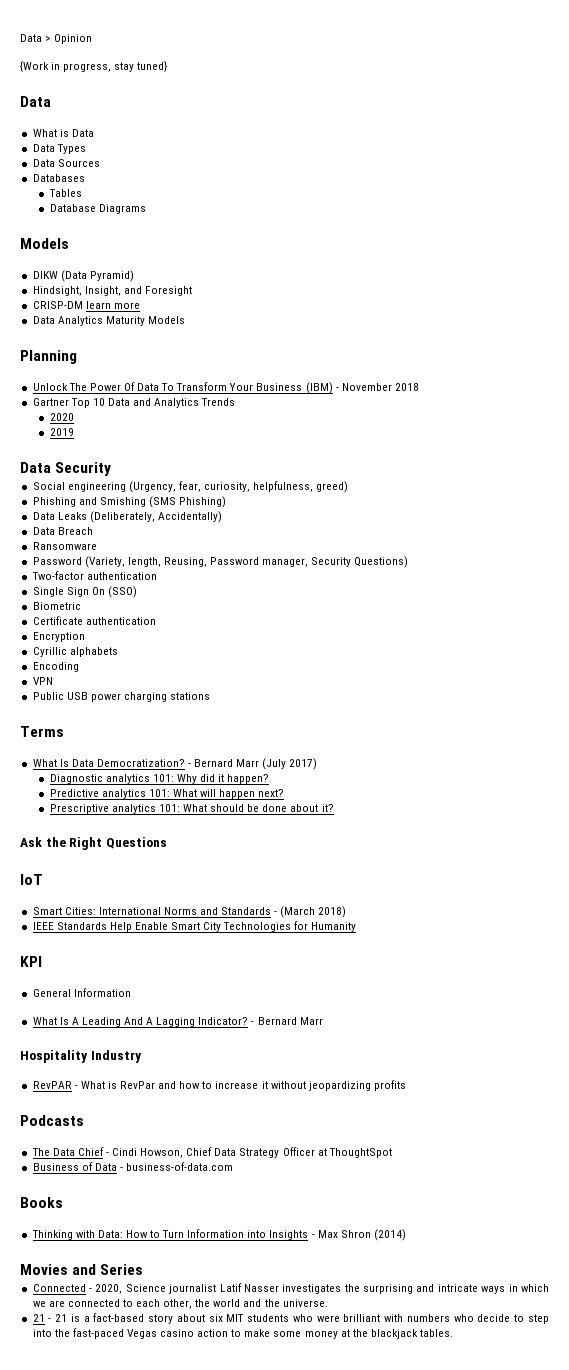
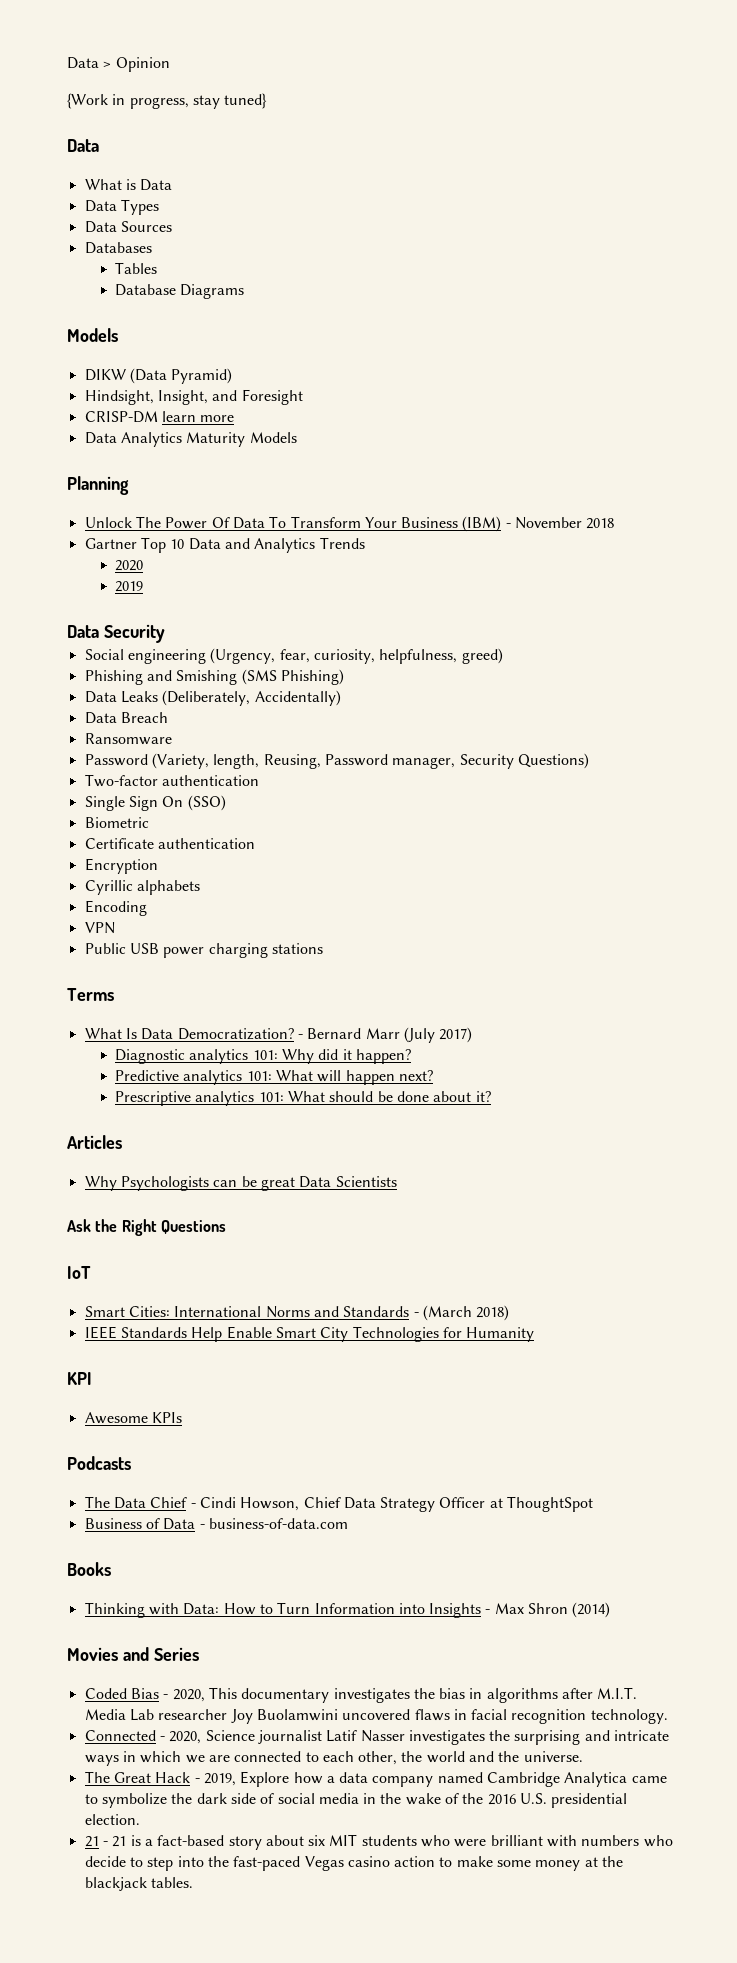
+ Articles
+ Why Psychologists can be great Data Scientists
- General Information
- What Is A Leading And A Lagging Indicator? - Bernard Marr
- Hospitality Industry
- RevPAR - What is RevPar and how to increase it without jeopardizing profits
+ Awesome KPIs
+ Coded Bias - 2020, This documentary investigates the bias in algorithms after M.I.T. Media Lab researcher Joy Buolamwini uncovered flaws in facial recognition technology.
+ The Great Hack - 2019, Explore how a data company named Cambridge Analytica came to symbolize the dark side of social media in the wake of the 2016 U.S. presidential election.

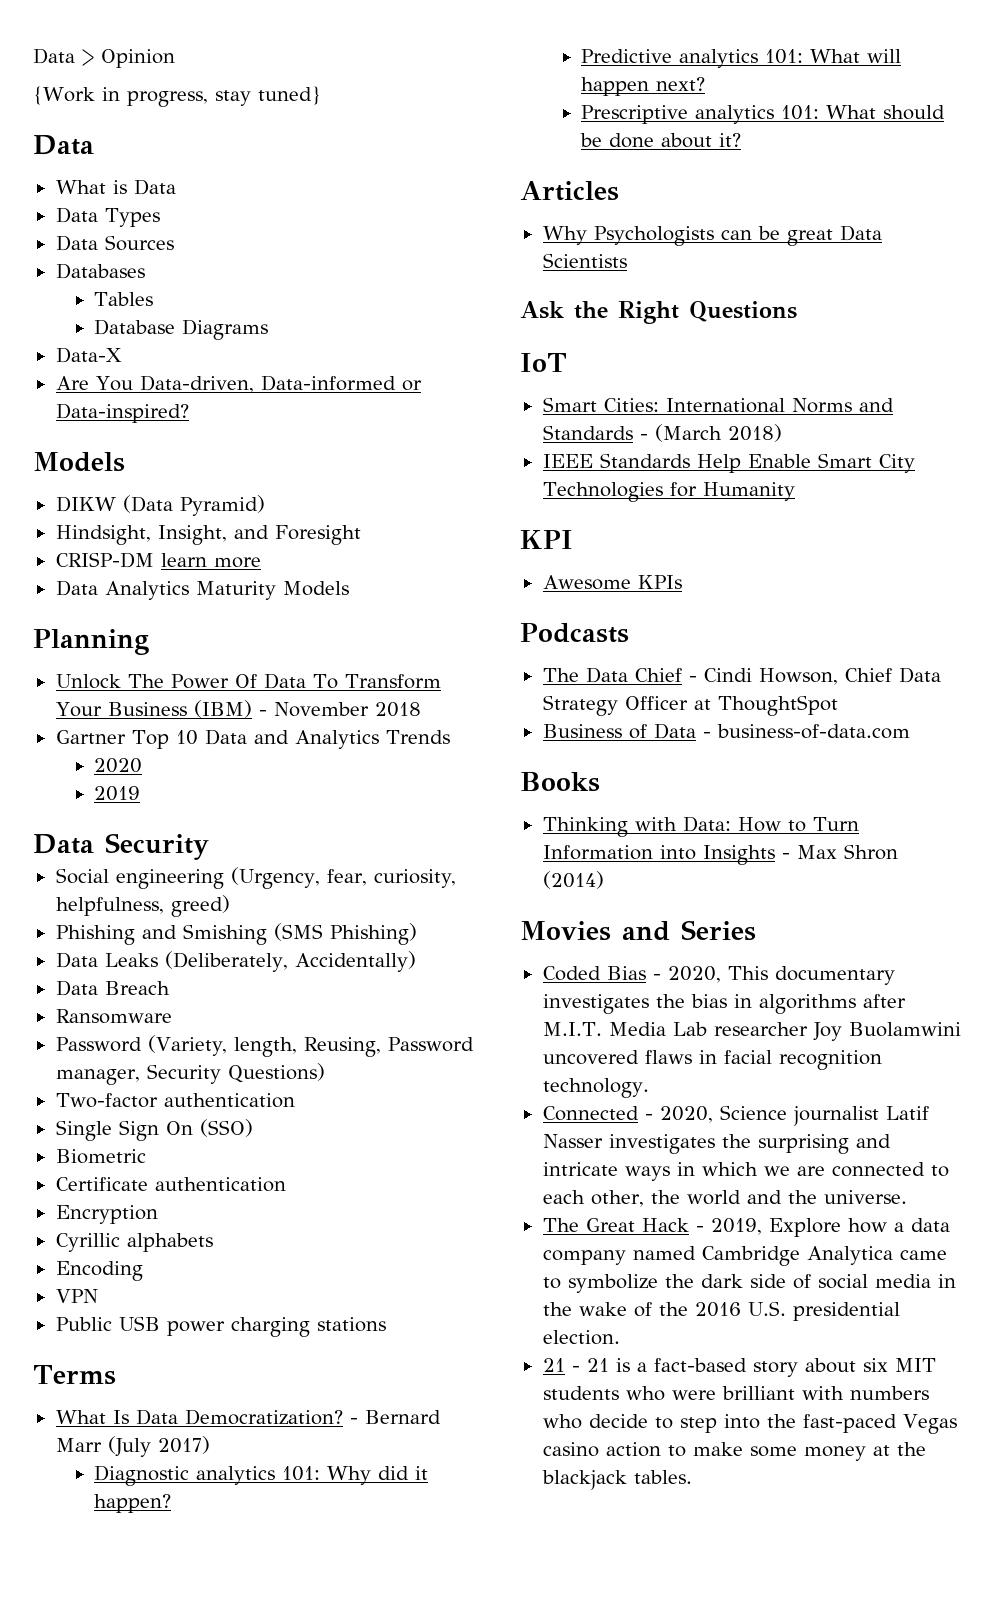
+ Data-X
+ Are You Data-driven, Data-informed or Data-inspired?

